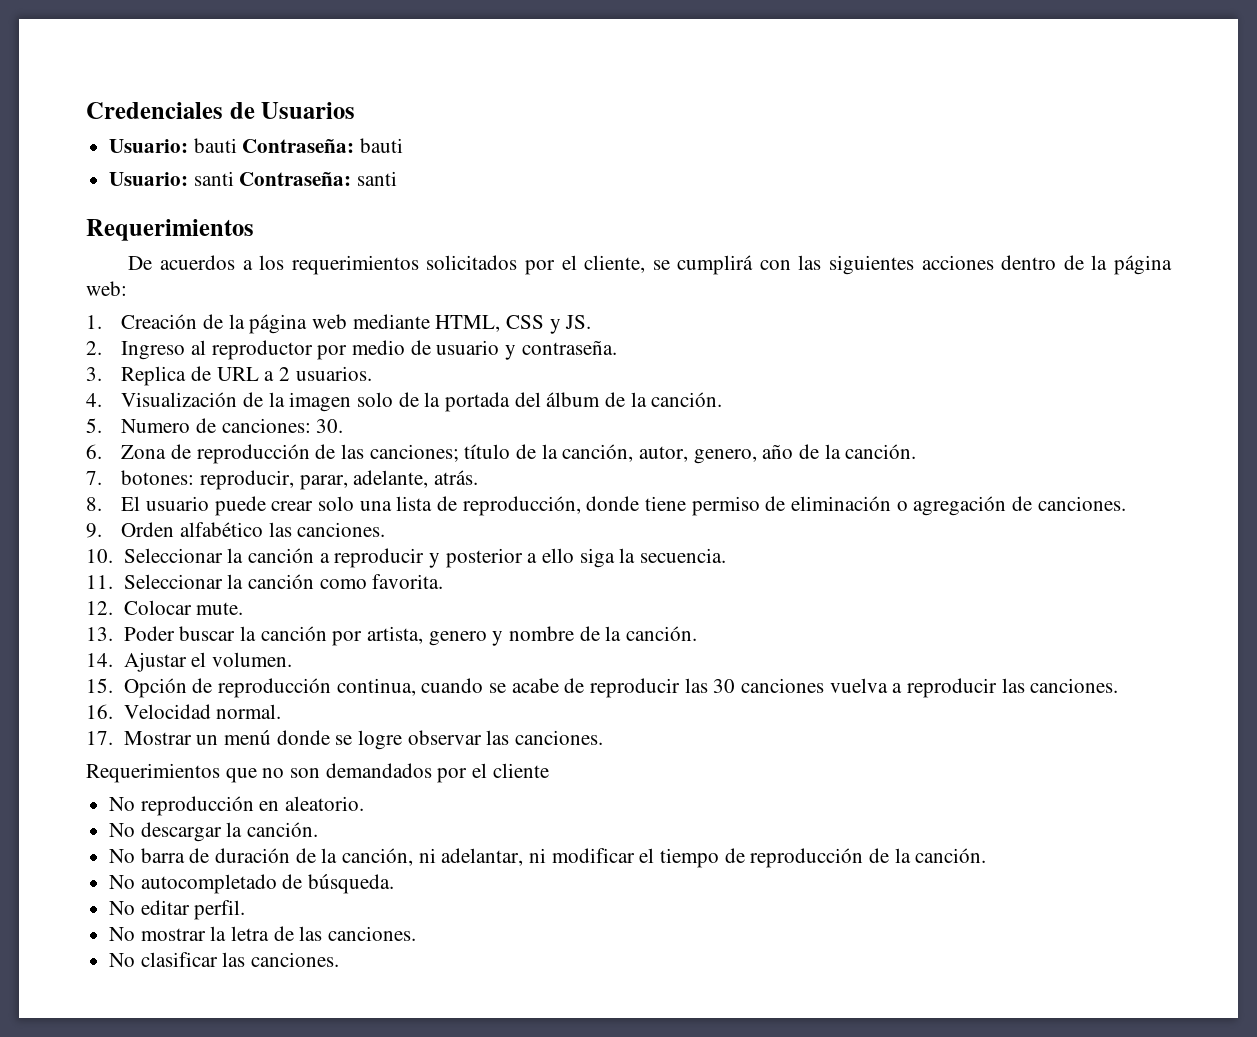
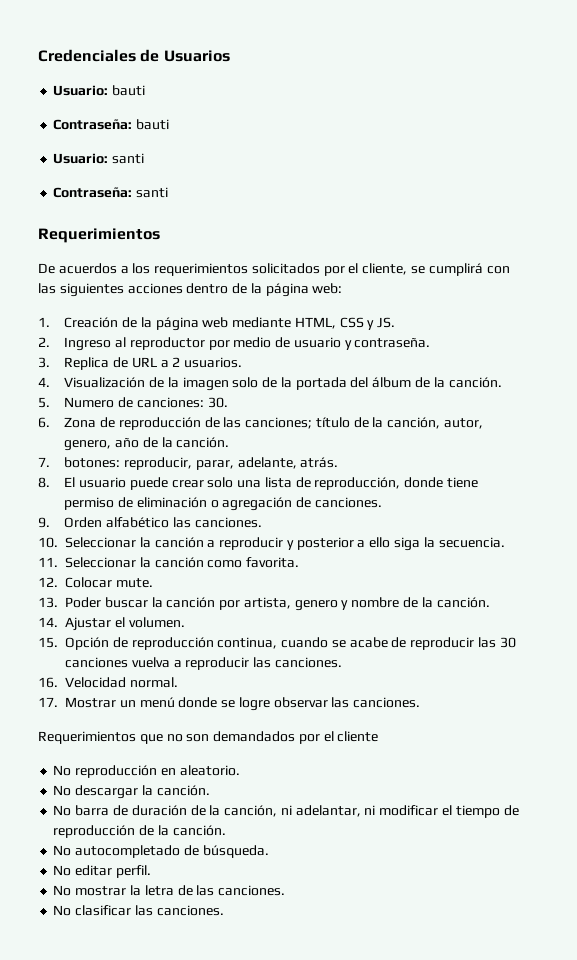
- Usuario: bauti Contraseña: bauti
+ Usuario: bauti
+ Contraseña: bauti
- Usuario: santi Contraseña: santi
+ Usuario: santi
+ Contraseña: santi

